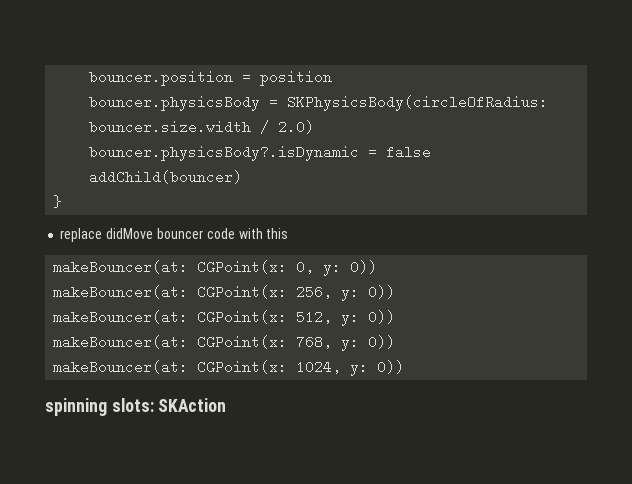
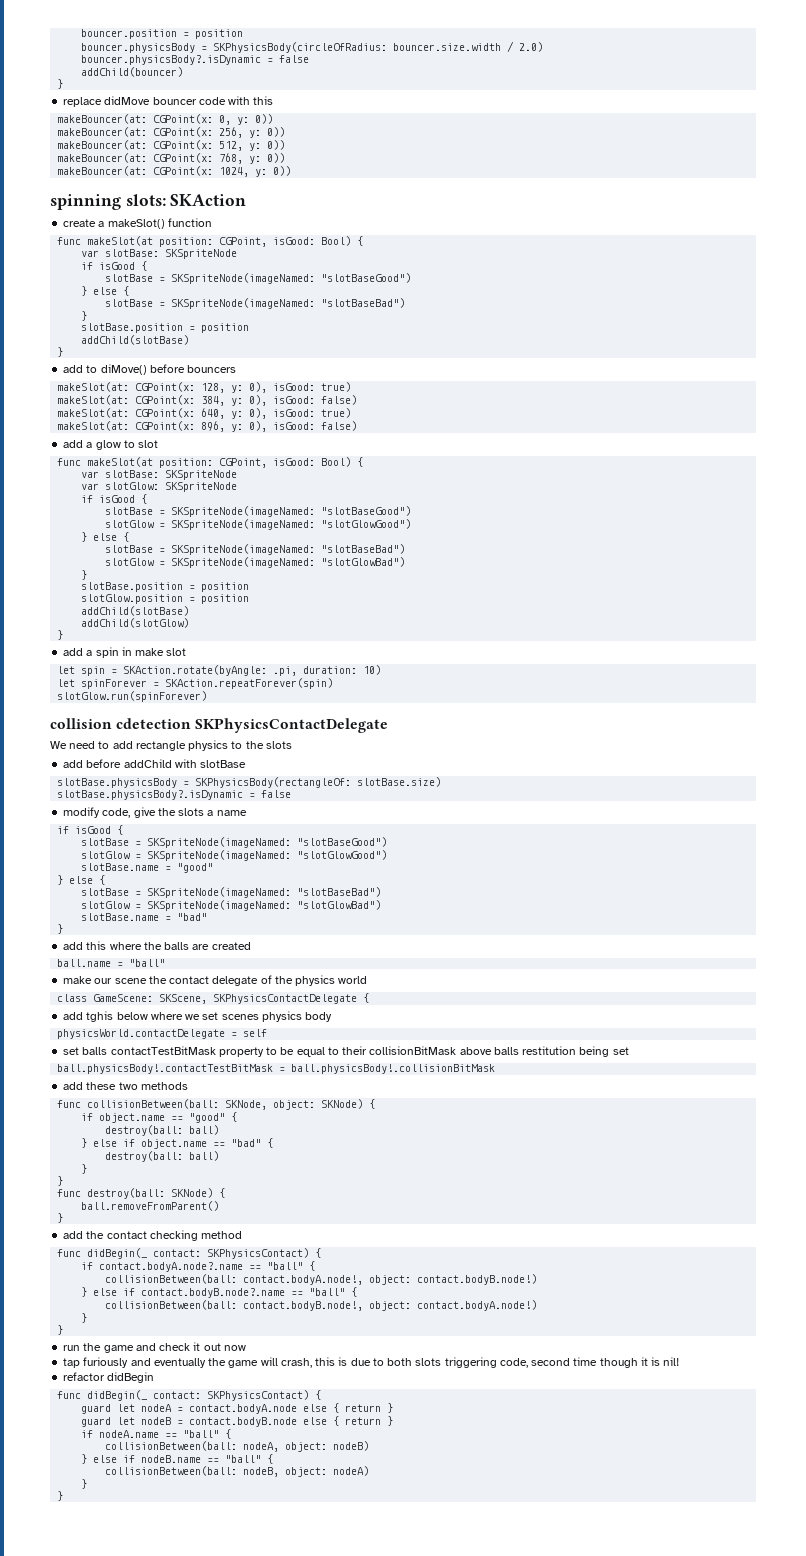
+ create a makeSlot() function
+ func makeSlot(at position: CGPoint, isGood: Bool) {
+ var slotBase: SKSpriteNode
+ if isGood {
+ slotBase = SKSpriteNode(imageNamed: "slotBaseGood")
+ } else {
+ slotBase = SKSpriteNode(imageNamed: "slotBaseBad")
+ }
+ slotBase.position = position
+ addChild(slotBase)
+ }
+ add to diMove() before bouncers
+ makeSlot(at: CGPoint(x: 128, y: 0), isGood: true)
+ makeSlot(at: CGPoint(x: 384, y: 0), isGood: false)
+ makeSlot(at: CGPoint(x: 640, y: 0), isGood: true)
+ makeSlot(at: CGPoint(x: 896, y: 0), isGood: false)
+ add a glow to slot
+ func makeSlot(at position: CGPoint, isGood: Bool) {
+ var slotBase: SKSpriteNode
+ var slotGlow: SKSpriteNode
+ if isGood {
+ slotBase = SKSpriteNode(imageNamed: "slotBaseGood")
+ slotGlow = SKSpriteNode(imageNamed: "slotGlowGood")
+ } else {
+ slotBase = SKSpriteNode(imageNamed: "slotBaseBad")
+ slotGlow = SKSpriteNode(imageNamed: "slotGlowBad")
+ }
+ slotBase.position = position
+ slotGlow.position = position
+ addChild(slotBase)
+ addChild(slotGlow)
+ }
+ add a spin in make slot
+ let spin = SKAction.rotate(byAngle: .pi, duration: 10)
+ let spinForever = SKAction.repeatForever(spin)
+ slotGlow.run(spinForever)
+ collision cdetection SKPhysicsContactDelegate
+ We need to add rectangle physics to the slots
+ add before addChild with slotBase
+ slotBase.physicsBody = SKPhysicsBody(rectangleOf: slotBase.size)
+ slotBase.physicsBody?.isDynamic = false
+ modify code, give the slots a name
+ if isGood {
+ slotBase = SKSpriteNode(imageNamed: "slotBaseGood")
+ slotGlow = SKSpriteNode(imageNamed: "slotGlowGood")
+ slotBase.name = "good"
+ } else {
+ slotBase = SKSpriteNode(imageNamed: "slotBaseBad")
+ slotGlow = SKSpriteNode(imageNamed: "slotGlowBad")
+ slotBase.name = "bad"
+ }
+ add this where the balls are created
+ ball.name = "ball"
+ make our scene the contact delegate of the physics world
+ class GameScene: SKScene, SKPhysicsContactDelegate {
+ add tghis below where we set scenes physics body
+ physicsWorld.contactDelegate = self
+ set balls contactTestBitMask property to be equal to their collisionBitMask above balls restitution being set
+ ball.physicsBody!.contactTestBitMask = ball.physicsBody!.collisionBitMask
+ add these two methods
+ func collisionBetween(ball: SKNode, object: SKNode) {
+ if object.name == "good" {
+ destroy(ball: ball)
+ } else if object.name == "bad" {
+ destroy(ball: ball)
+ }
+ }
+ func destroy(ball: SKNode) {
+ ball.removeFromParent()
+ }
+ add the contact checking method
+ func didBegin(_ contact: SKPhysicsContact) {
+ if contact.bodyA.node?.name == "ball" {
+ collisionBetween(ball: contact.bodyA.node!, object: contact.bodyB.node!)
+ } else if contact.bodyB.node?.name == "ball" {
+ collisionBetween(ball: contact.bodyB.node!, object: contact.bodyA.node!)
+ }
+ }
+ run the game and check it out now
+ tap furiously and eventually the game will crash, this is due to both slots triggering code, second time though it is nil!
+ refactor didBegin
+ func didBegin(_ contact: SKPhysicsContact) {
+ guard let nodeA = contact.bodyA.node else { return }
+ guard let nodeB = contact.bodyB.node else { return }
+ if nodeA.name == "ball" {
+ collisionBetween(ball: nodeA, object: nodeB)
+ } else if nodeB.name == "ball" {
+ collisionBetween(ball: nodeB, object: nodeA)
+ }
+ }

